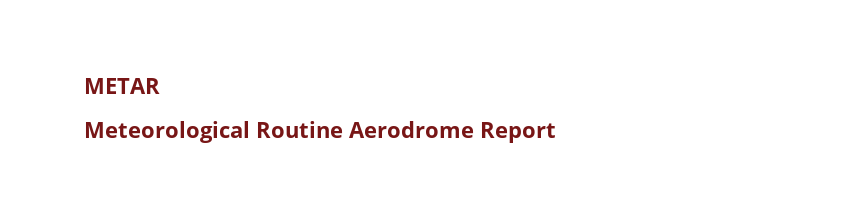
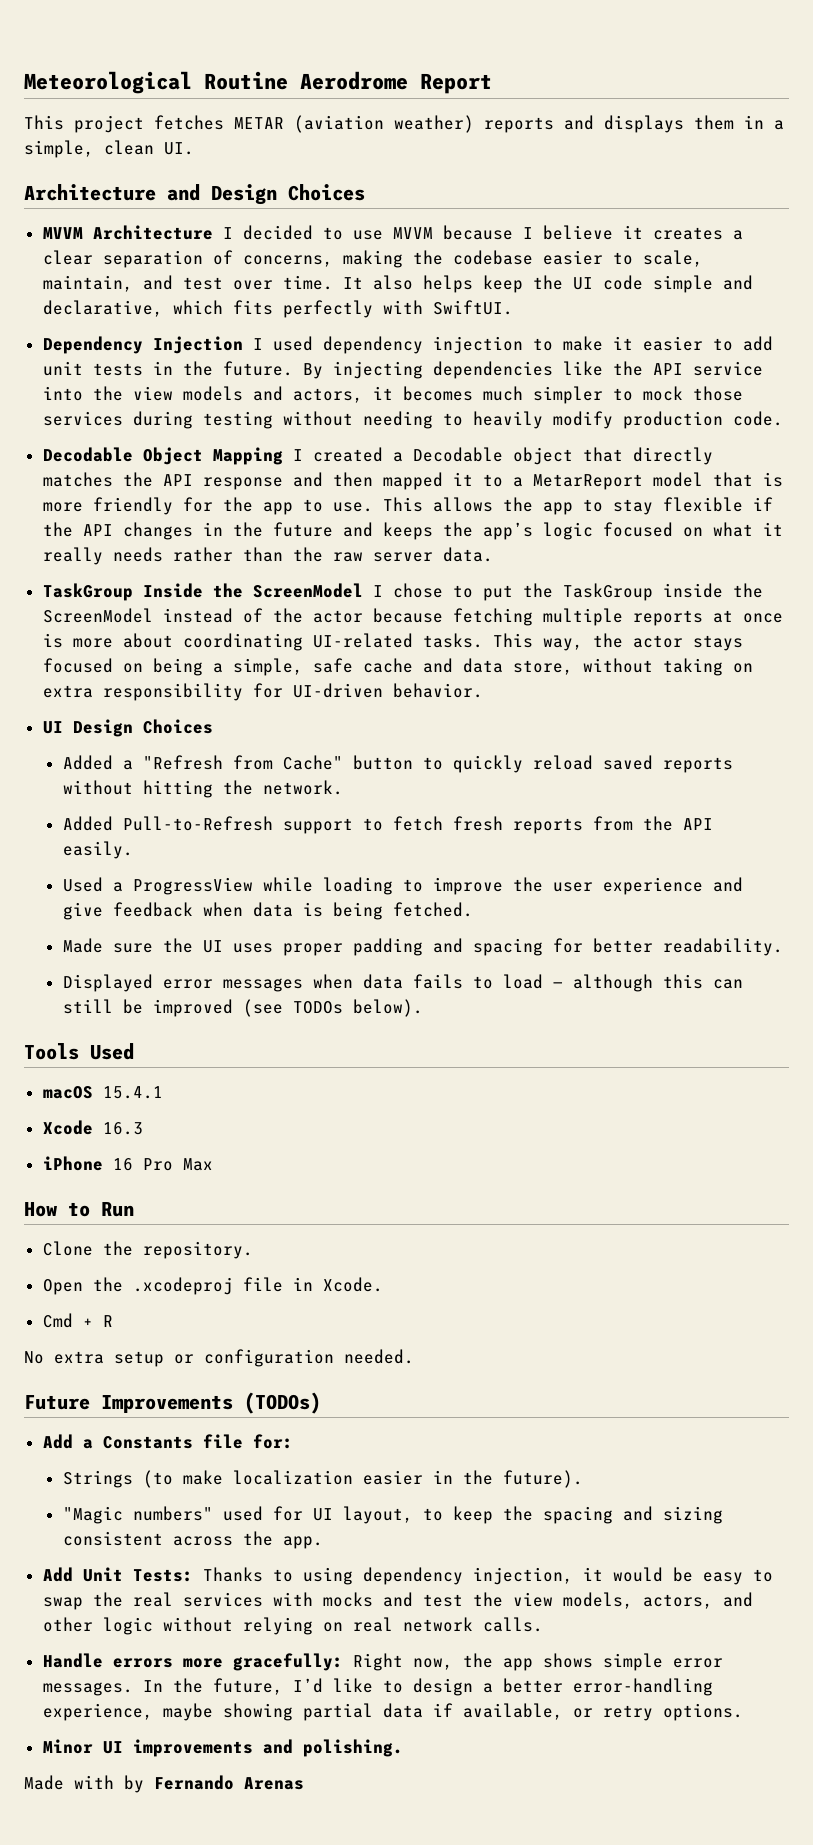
- METAR
+ This project fetches METAR (aviation weather) reports and displays them in a simple, clean UI.
+ Architecture and Design Choices
+ MVVM Architecture I decided to use MVVM because I believe it creates a clear separation of concerns, making the codebase easier to scale, maintain, and test over time. It also helps keep the UI code simple and declarative, which fits perfectly with SwiftUI.
+ Dependency Injection I used dependency injection to make it easier to add unit tests in the future. By injecting dependencies like the API service into the view models and actors, it becomes much simpler to mock those services during testing without needing to heavily modify production code.
+ Decodable Object Mapping I created a Decodable object that directly matches the API response and then mapped it to a MetarReport model that is more friendly for the app to use. This allows the app to stay flexible if the API changes in the future and keeps the app’s logic focused on what it really needs rather than the raw server data.
+ TaskGroup Inside the ScreenModel I chose to put the TaskGroup inside the ScreenModel instead of the actor because fetching multiple reports at once is more about coordinating UI-related tasks. This way, the actor stays focused on being a simple, safe cache and data store, without taking on extra responsibility for UI-driven behavior.
+ UI Design Choices
+ Added a "Refresh from Cache" button to quickly reload saved reports without hitting the network.
+ Added Pull-to-Refresh support to fetch fresh reports from the API easily.
+ Used a ProgressView while loading to improve the user experience and give feedback when data is being fetched.
+ Made sure the UI uses proper padding and spacing for better readability.
+ Displayed error messages when data fails to load — although this can still be improved (see TODOs below).
+ Tools Used
+ macOS 15.4.1
+ Xcode 16.3
+ iPhone 16 Pro Max
+ How to Run
+ Clone the repository.
+ Open the .xcodeproj file in Xcode.
+ Cmd + R
+ No extra setup or configuration needed.
+ Future Improvements (TODOs)
+ Add a Constants file for:
+ Strings (to make localization easier in the future).
+ "Magic numbers" used for UI layout, to keep the spacing and sizing consistent across the app.
+ Add Unit Tests: Thanks to using dependency injection, it would be easy to swap the real services with mocks and test the view models, actors, and other logic without relying on real network calls.
+ Handle errors more gracefully: Right now, the app shows simple error messages. In the future, I’d like to design a better error-handling experience, maybe showing partial data if available, or retry options.
+ Minor UI improvements and polishing.
+ Made with by Fernando Arenas

